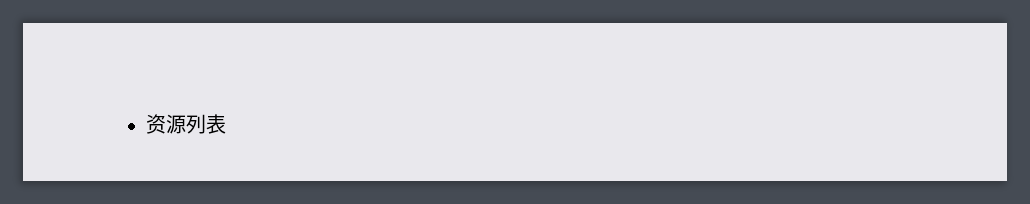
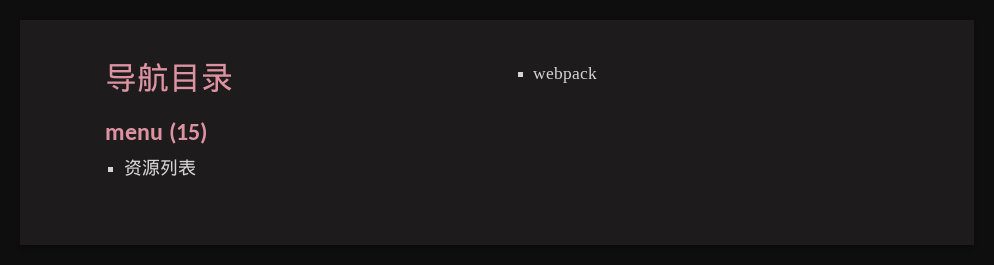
+ 导航目录
+ menu (15)
+ webpack

